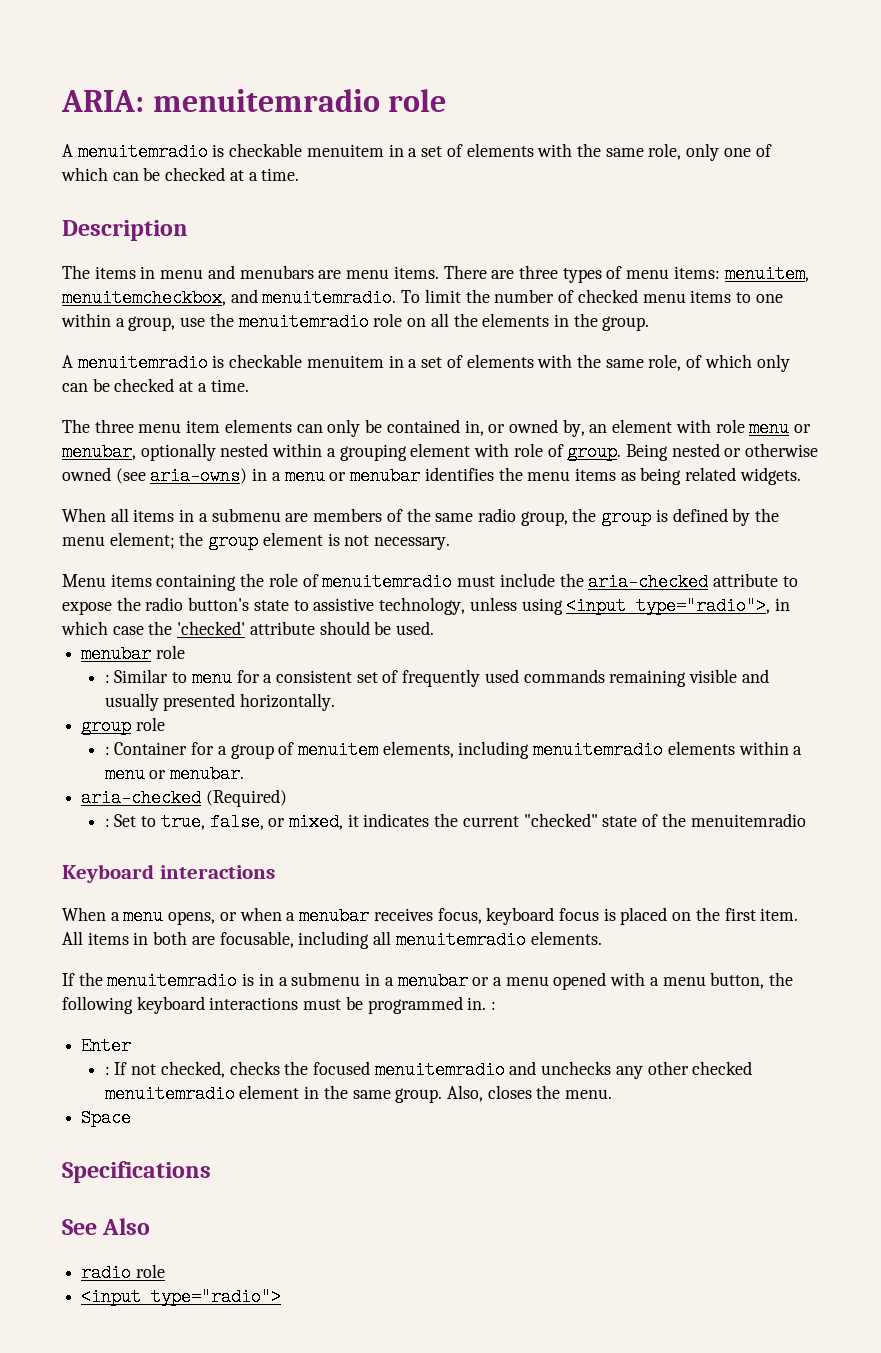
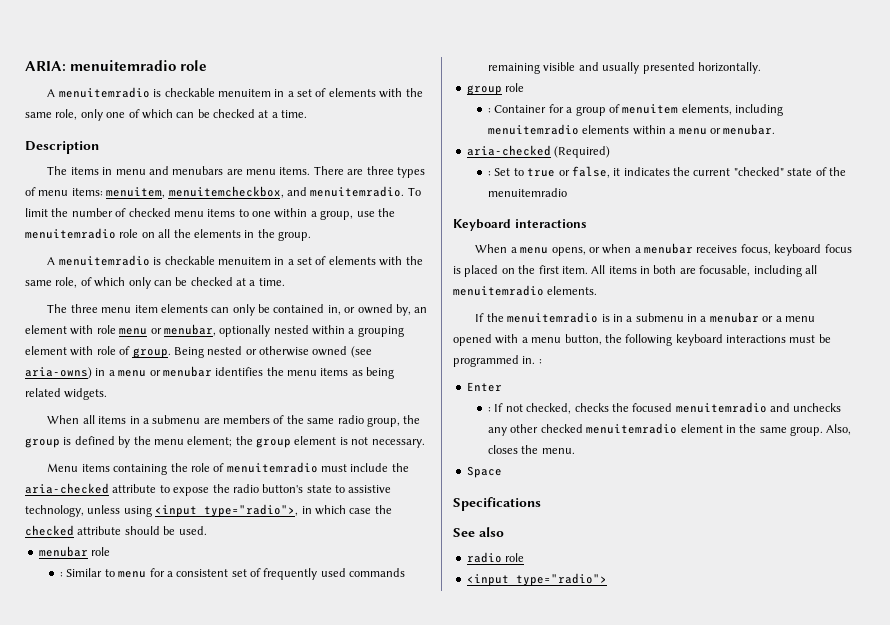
- Menu items containing the role of menuitemradio must include the aria-checked attribute to expose the radio button's state to assistive technology, unless using <input type="radio">, in which case the 'checked' attribute should be used.
+ Menu items containing the role of menuitemradio must include the aria-checked attribute to expose the radio button's state to assistive technology, unless using <input type="radio">, in which case the checked attribute should be used.
- : Set to true, false, or mixed, it indicates the current "checked" state of the menuitemradio
+ : Set to true or false, it indicates the current "checked" state of the menuitemradio
- See Also
+ See also

